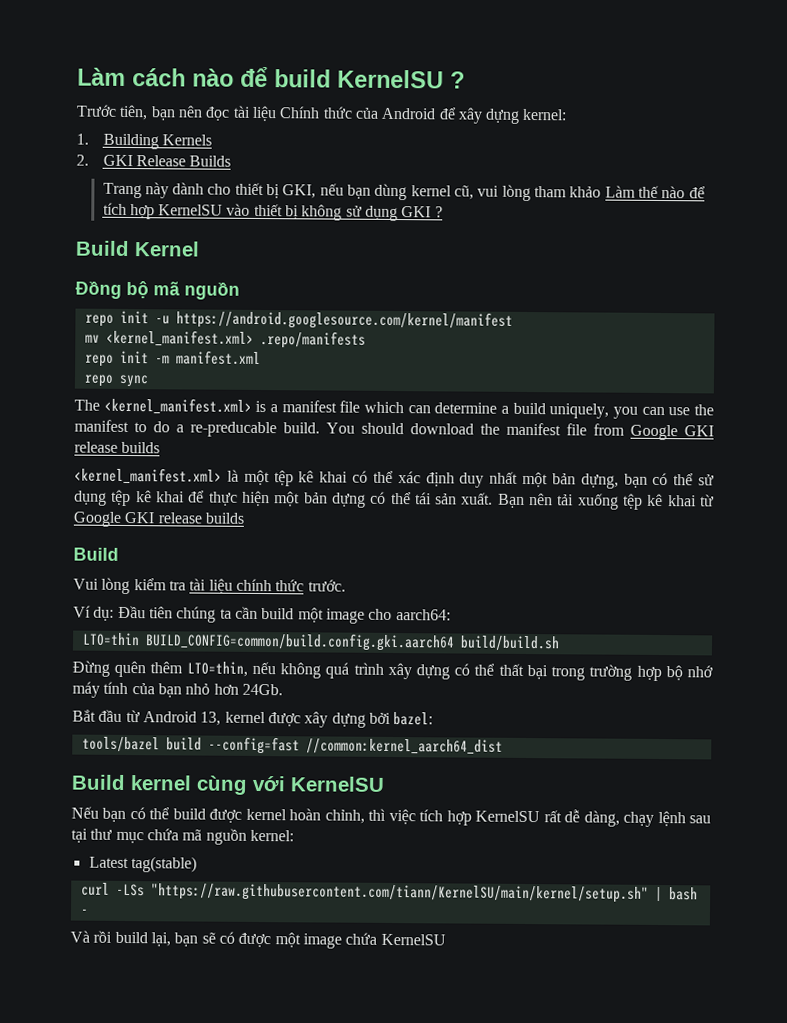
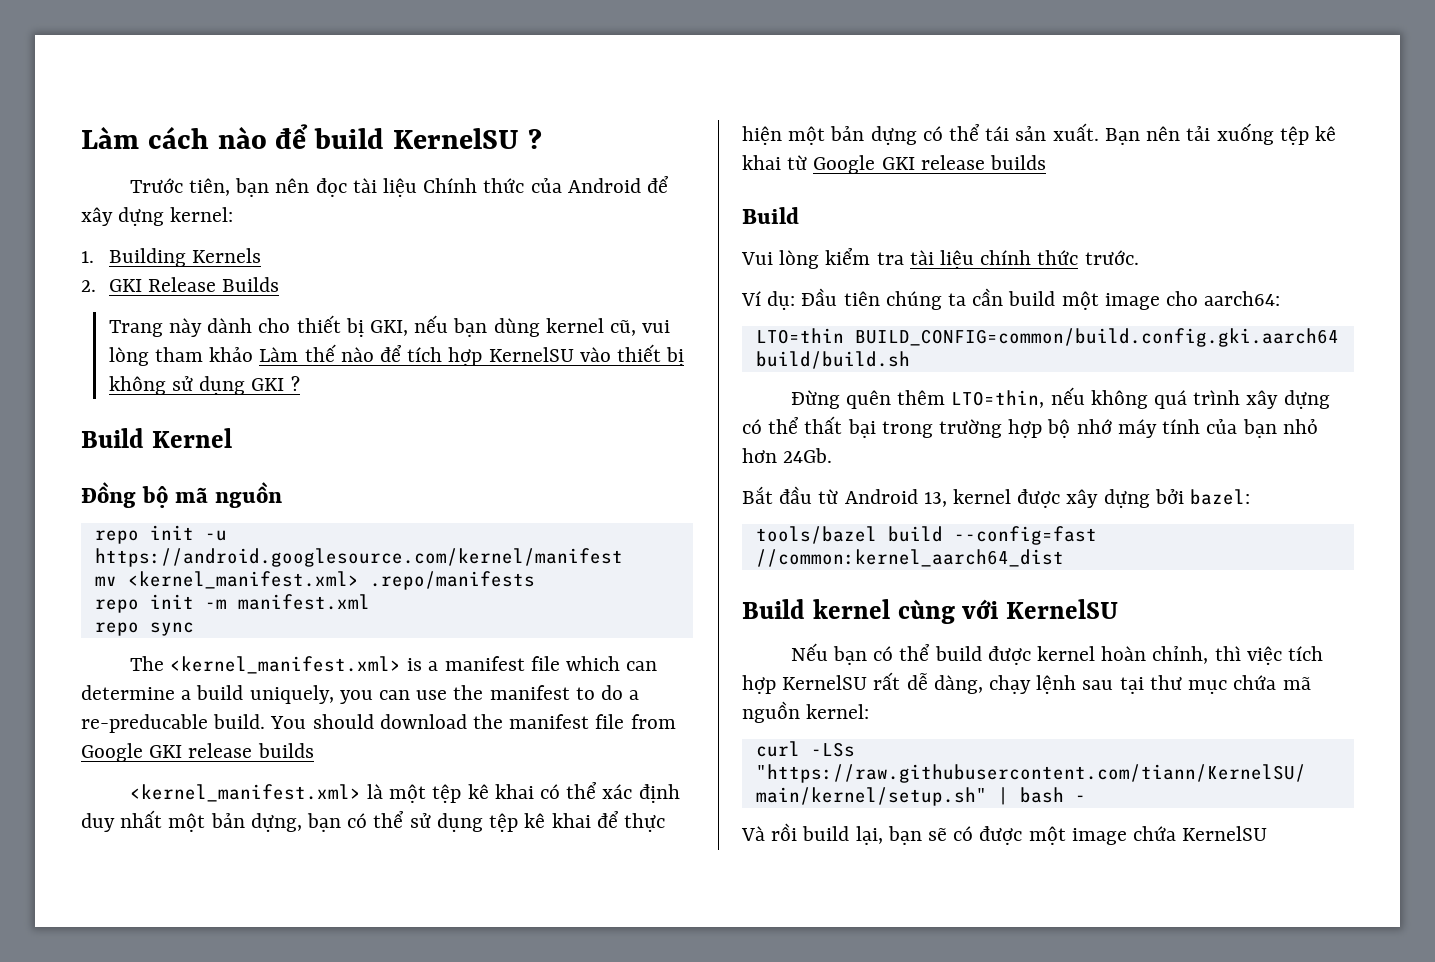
- Latest tag(stable)

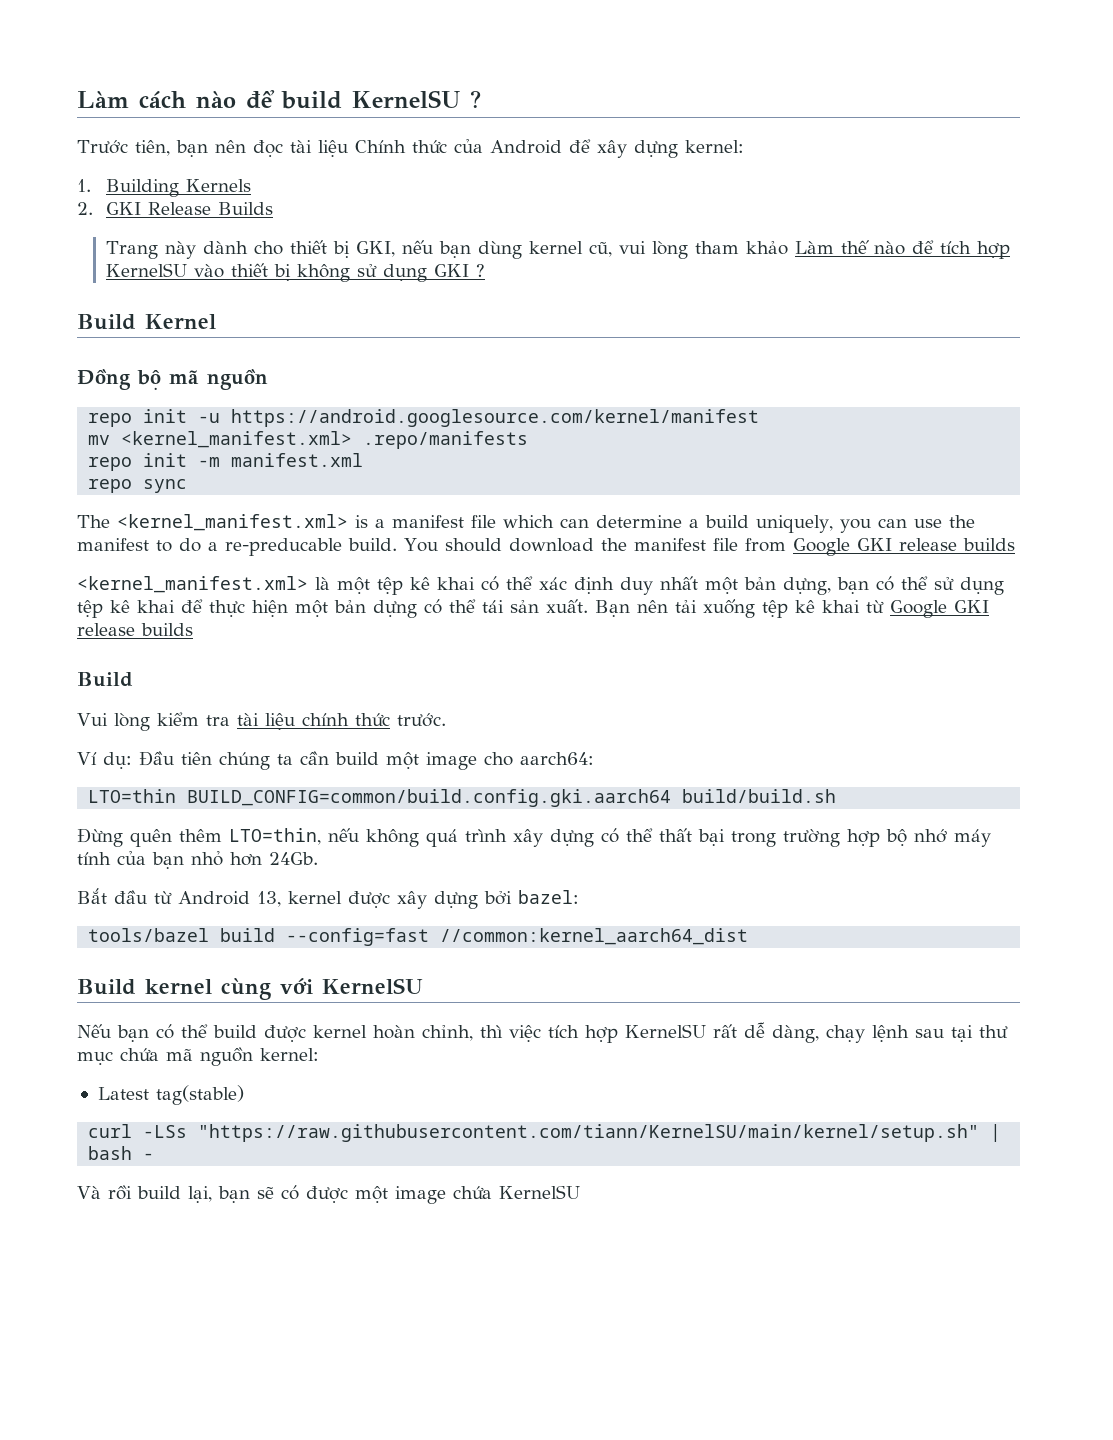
+ Latest tag(stable)

